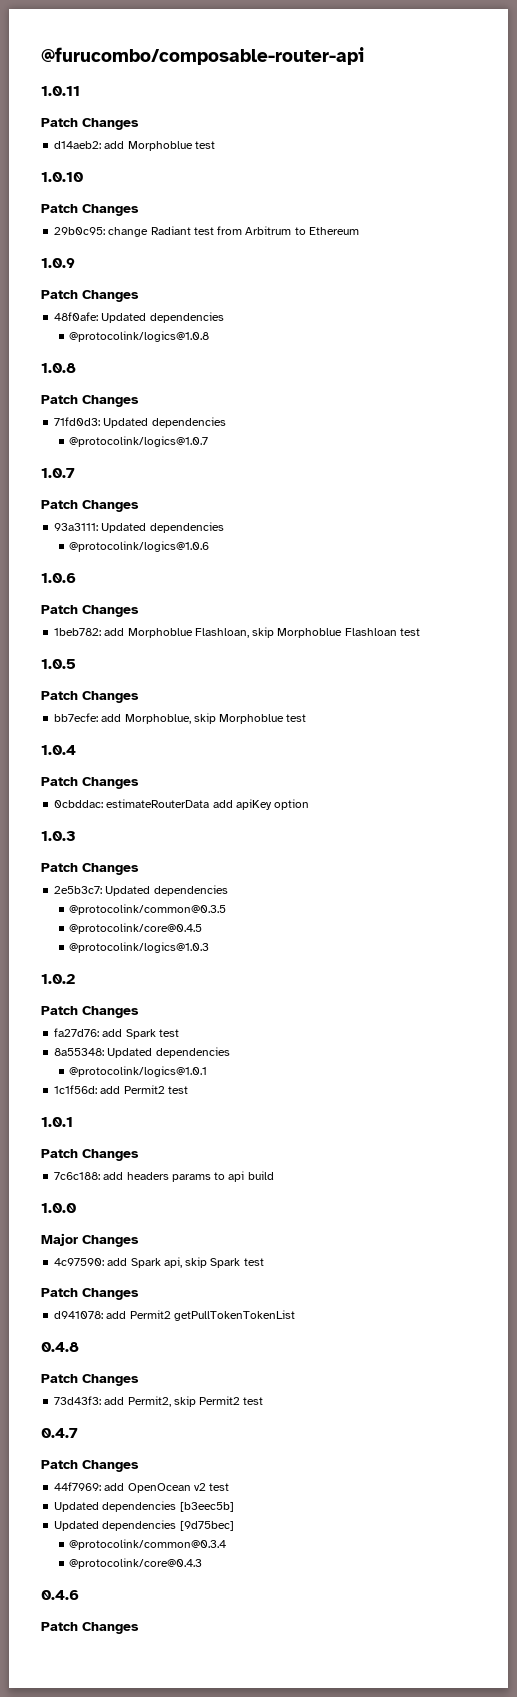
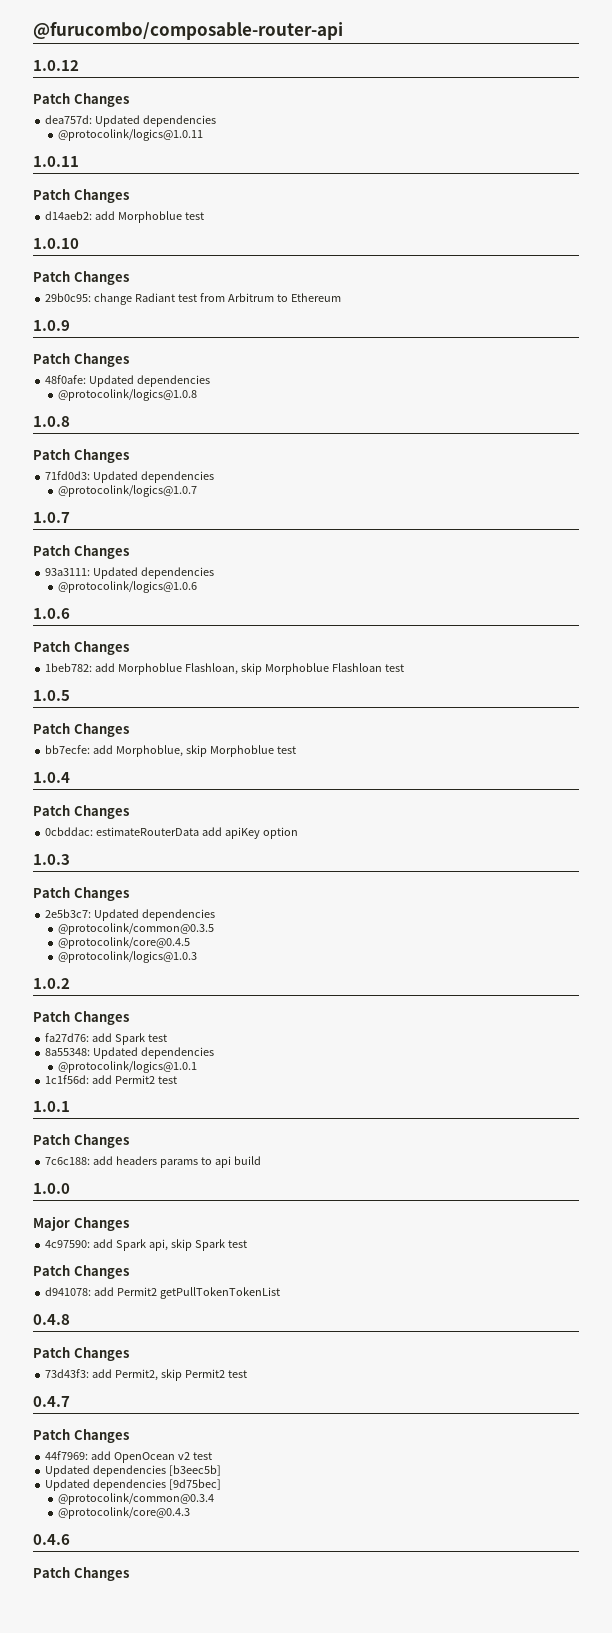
+ 1.0.12
+ Patch Changes
+ dea757d: Updated dependencies
+ @protocolink/logics@1.0.11

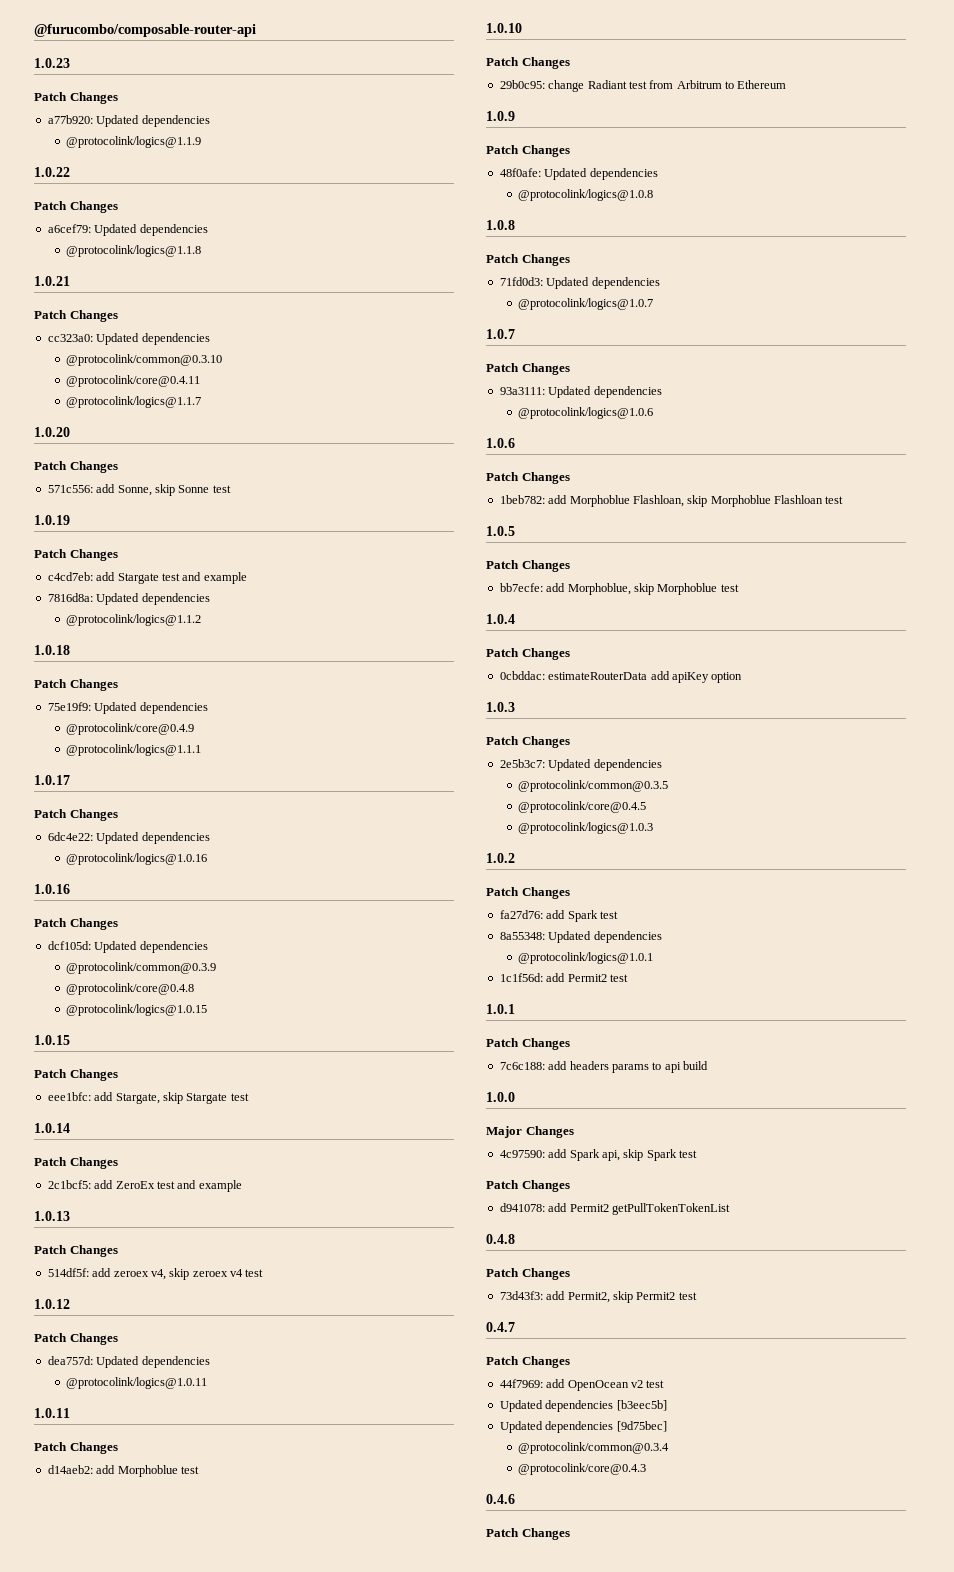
+ 1.0.23
+ Patch Changes
+ a77b920: Updated dependencies
+ @protocolink/logics@1.1.9
+ 1.0.22
+ Patch Changes
+ a6cef79: Updated dependencies
+ @protocolink/logics@1.1.8
+ 1.0.21
+ Patch Changes
+ cc323a0: Updated dependencies
+ @protocolink/common@0.3.10
+ @protocolink/core@0.4.11
+ @protocolink/logics@1.1.7
+ 1.0.20
+ Patch Changes
+ 571c556: add Sonne, skip Sonne test
+ 1.0.19
+ Patch Changes
+ c4cd7eb: add Stargate test and example
+ 7816d8a: Updated dependencies
+ @protocolink/logics@1.1.2
+ 1.0.18
+ Patch Changes
+ 75e19f9: Updated dependencies
+ @protocolink/core@0.4.9
+ @protocolink/logics@1.1.1
+ 1.0.17
+ Patch Changes
+ 6dc4e22: Updated dependencies
+ @protocolink/logics@1.0.16
+ 1.0.16
+ Patch Changes
+ dcf105d: Updated dependencies
+ @protocolink/common@0.3.9
+ @protocolink/core@0.4.8
+ @protocolink/logics@1.0.15
+ 1.0.15
+ Patch Changes
+ eee1bfc: add Stargate, skip Stargate test
+ 1.0.14
+ Patch Changes
+ 2c1bcf5: add ZeroEx test and example
+ 1.0.13
+ Patch Changes
+ 514df5f: add zeroex v4, skip zeroex v4 test

